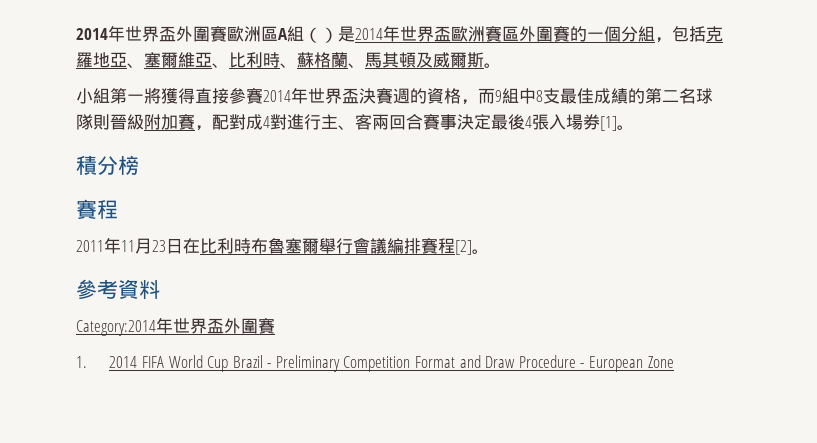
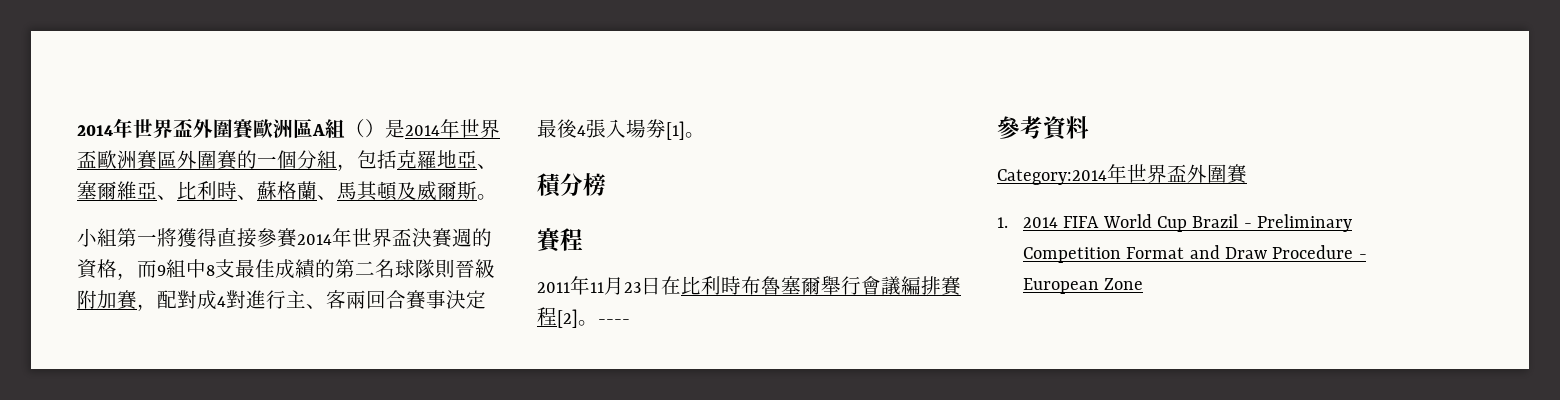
+ ----

